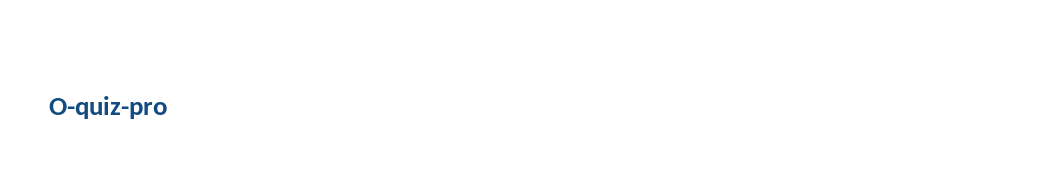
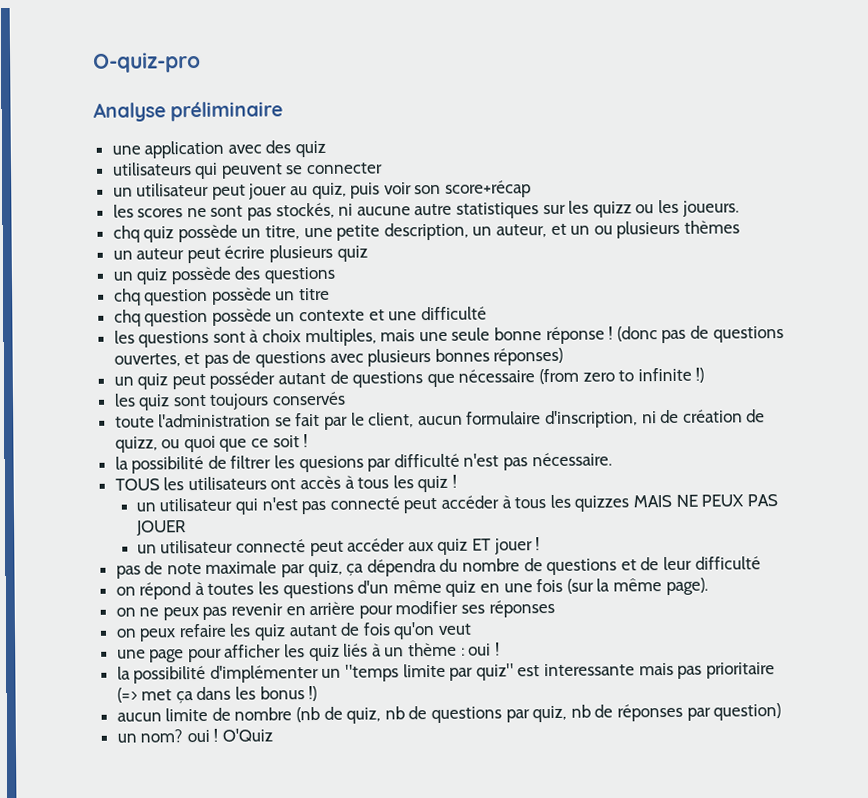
+ Analyse préliminaire
+ une application avec des quiz
+ utilisateurs qui peuvent se connecter
+ un utilisateur peut jouer au quiz, puis voir son score+récap
+ les scores ne sont pas stockés, ni aucune autre statistiques sur les quizz ou les joueurs.
+ chq quiz possède un titre, une petite description, un auteur, et un ou plusieurs thèmes
+ un auteur peut écrire plusieurs quiz
+ un quiz possède des questions
+ chq question possède un titre
+ chq question possède un contexte et une difficulté
+ les questions sont à choix multiples, mais une seule bonne réponse ! (donc pas de questions ouvertes, et pas de questions avec plusieurs bonnes réponses)
+ un quiz peut posséder autant de questions que nécessaire (from zero to infinite !)
+ les quiz sont toujours conservés
+ toute l'administration se fait par le client, aucun formulaire d'inscription, ni de création de quizz, ou quoi que ce soit !
+ la possibilité de filtrer les quesions par difficulté n'est pas nécessaire.
+ TOUS les utilisateurs ont accès à tous les quiz !
+ un utilisateur qui n'est pas connecté peut accéder à tous les quizzes MAIS NE PEUX PAS JOUER
+ un utilisateur connecté peut accéder aux quiz ET jouer !
+ pas de note maximale par quiz, ça dépendra du nombre de questions et de leur difficulté
+ on répond à toutes les questions d'un même quiz en une fois (sur la même page).
+ on ne peux pas revenir en arrière pour modifier ses réponses
+ on peux refaire les quiz autant de fois qu'on veut
+ une page pour afficher les quiz liés à un thème : oui !
+ la possibilité d'implémenter un "temps limite par quiz" est interessante mais pas prioritaire (=> met ça dans les bonus !)
+ aucun limite de nombre (nb de quiz, nb de questions par quiz, nb de réponses par question)
+ un nom? oui ! O'Quiz

